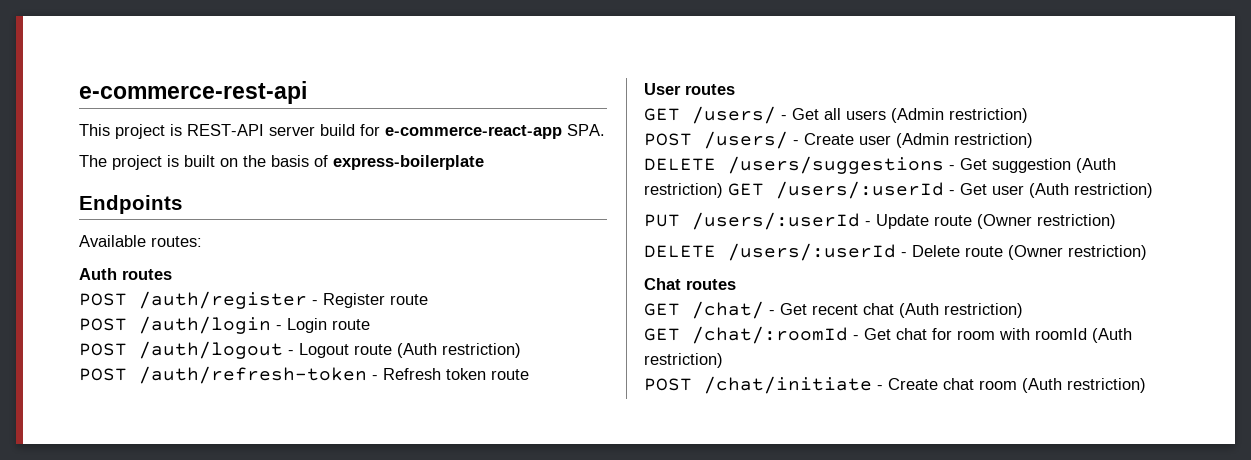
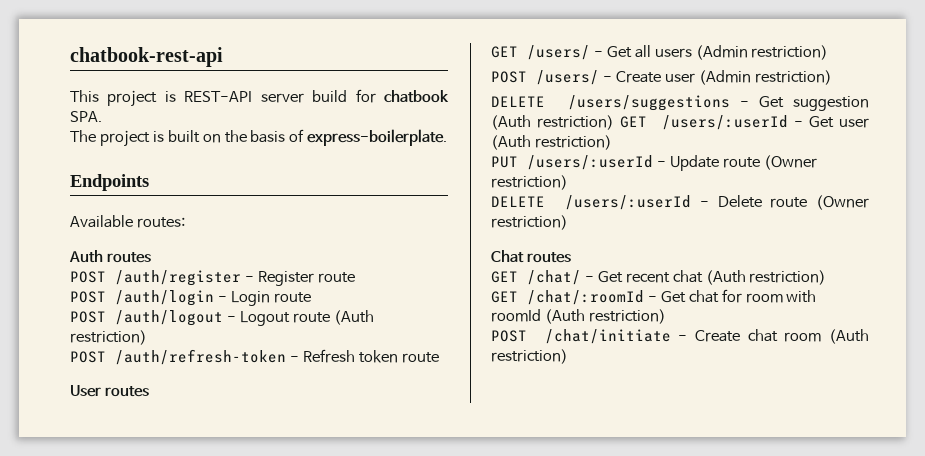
- e-commerce-rest-api
+ chatbook-rest-api
- This project is REST-API server build for e-commerce-react-app SPA.
+ This project is REST-API server build for chatbook SPA.
- The project is built on the basis of express-boilerplate
+ The project is built on the basis of express-boilerplate.

